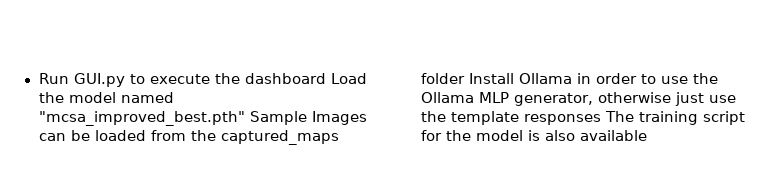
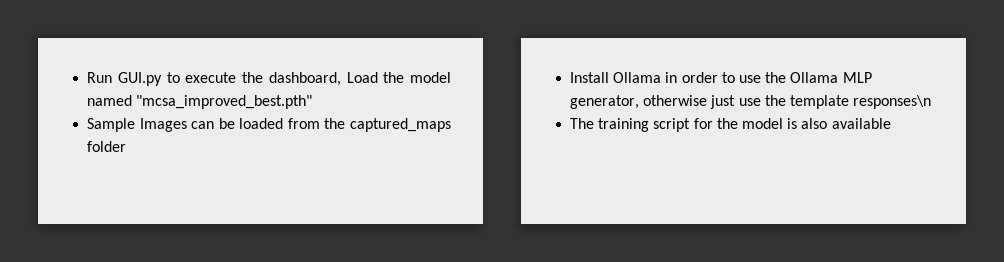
- Run GUI.py to execute the dashboard Load the model named "mcsa_improved_best.pth" Sample Images can be loaded from the captured_maps folder Install Ollama in order to use the Ollama MLP generator, otherwise just use the template responses The training script for the model is also available
+ Run GUI.py to execute the dashboard, Load the model named "mcsa_improved_best.pth"
+ Sample Images can be loaded from the captured_maps folder
+ Install Ollama in order to use the Ollama MLP generator, otherwise just use the template responses\n
+ The training script for the model is also available

